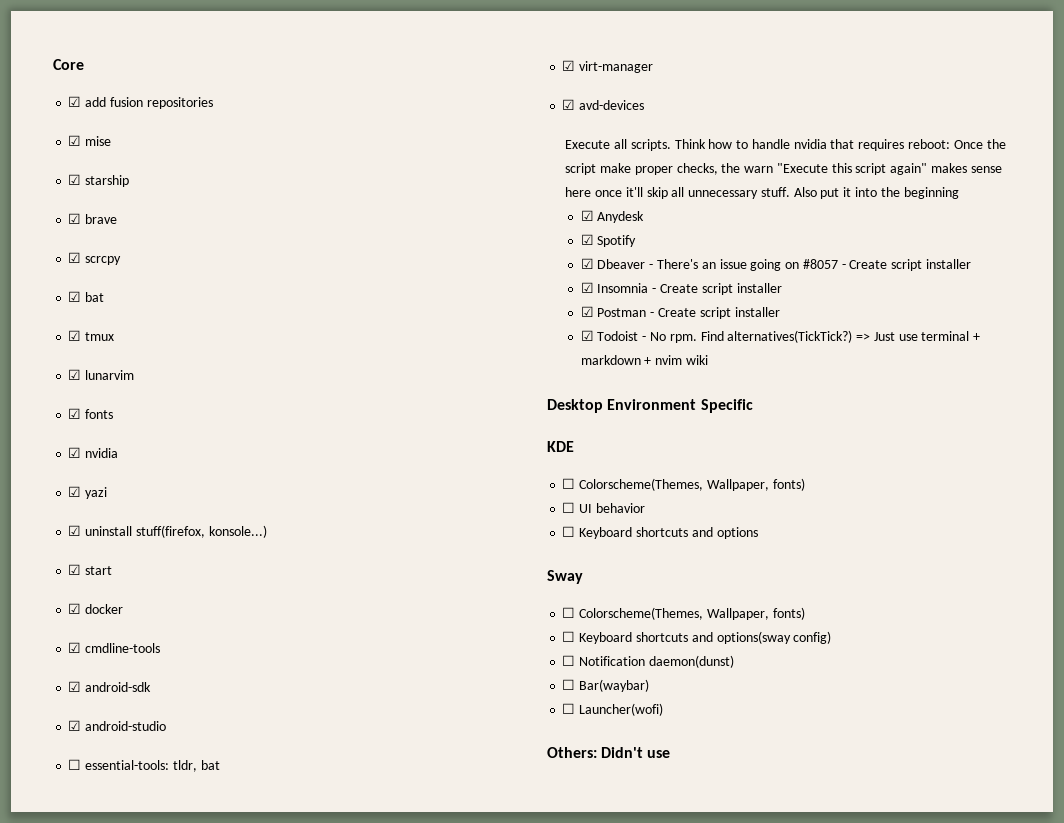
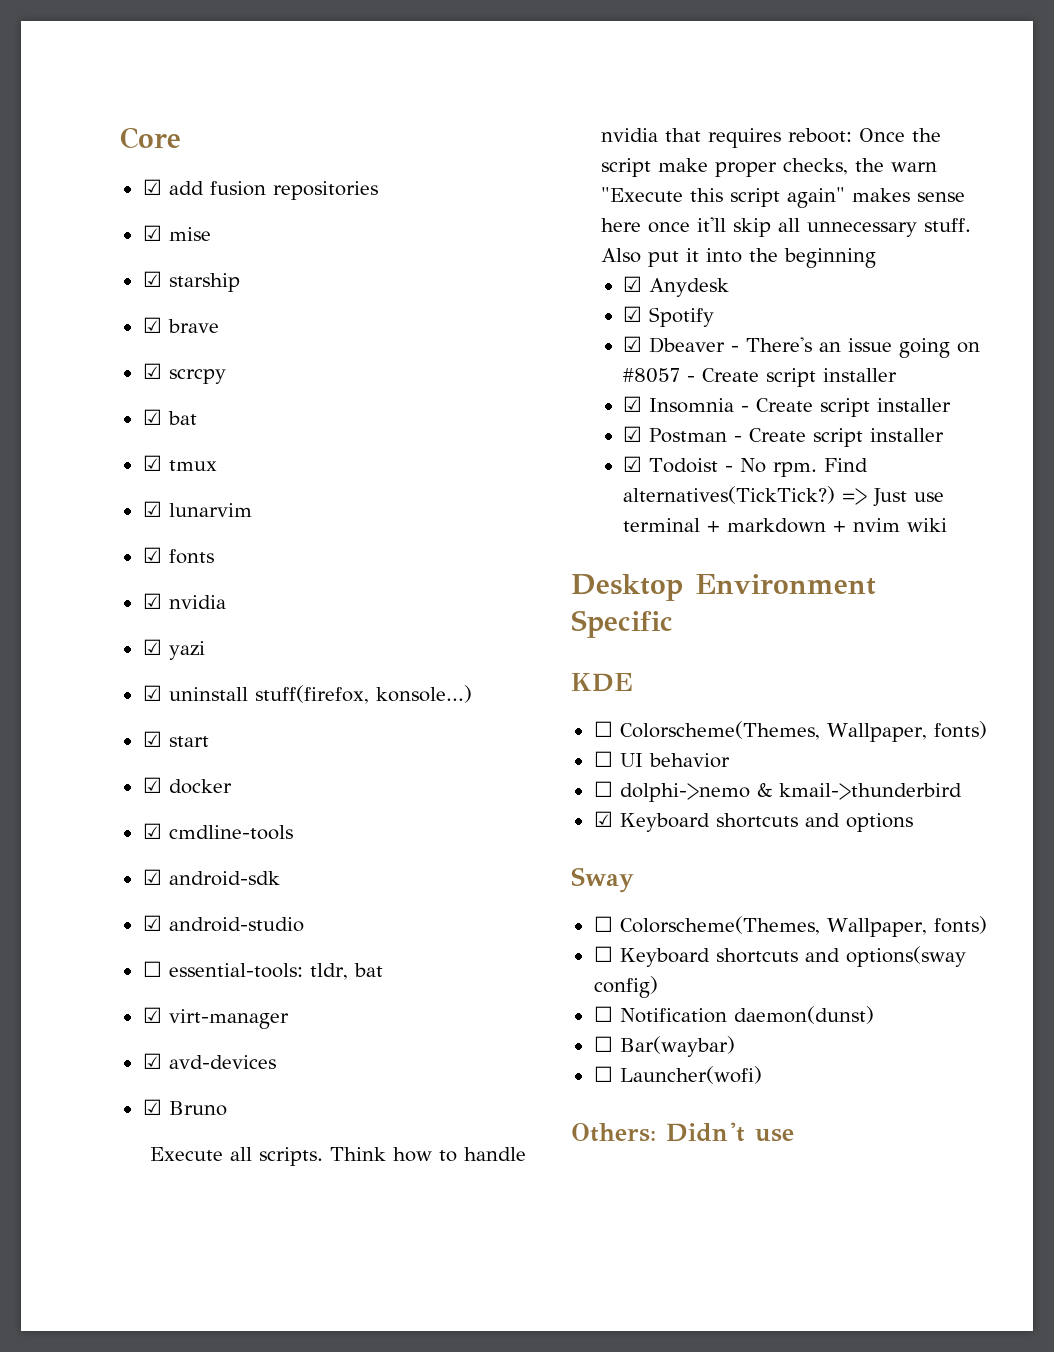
+ ☑ Bruno
- ☐ Keyboard shortcuts and options
+ ☐ dolphi->nemo & kmail->thunderbird
+ ☑ Keyboard shortcuts and options

